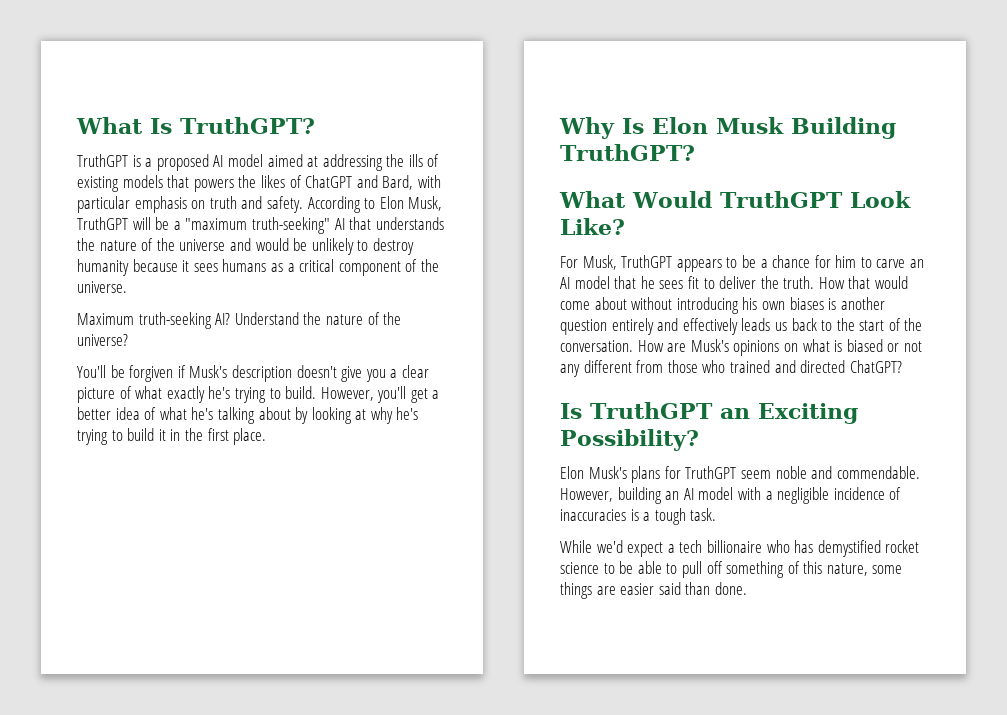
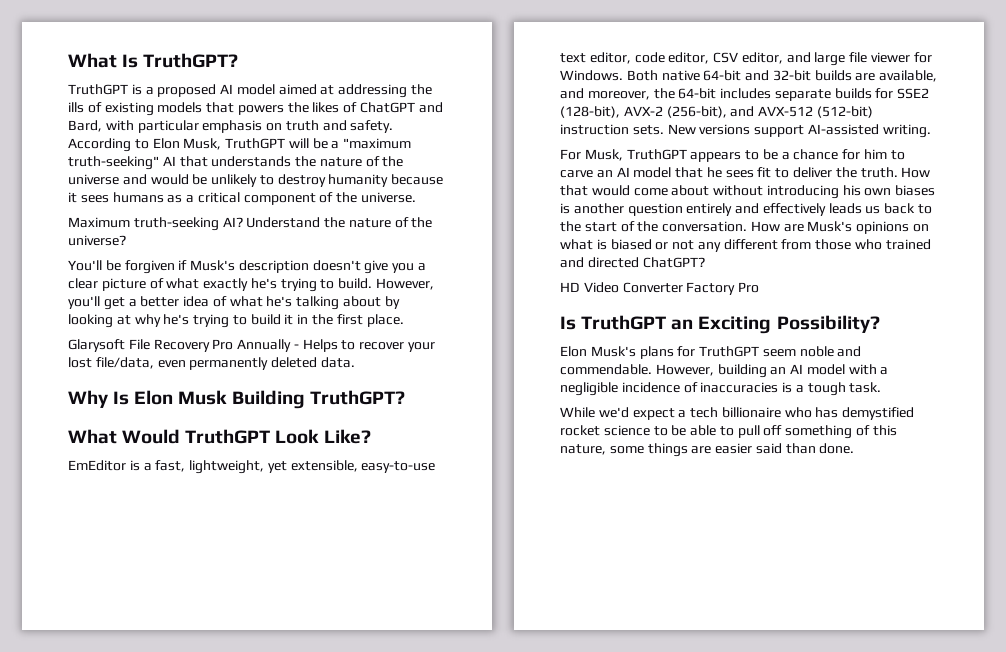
+ Glarysoft File Recovery Pro Annually - Helps to recover your lost file/data, even permanently deleted data.
+ EmEditor is a fast, lightweight, yet extensible, easy-to-use text editor, code editor, CSV editor, and large file viewer for Windows. Both native 64-bit and 32-bit builds are available, and moreover, the 64-bit includes separate builds for SSE2 (128-bit), AVX-2 (256-bit), and AVX-512 (512-bit) instruction sets. New versions support AI-assisted writing.
+ HD Video Converter Factory Pro

